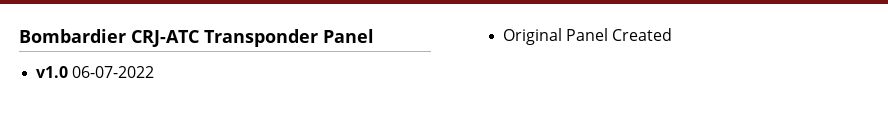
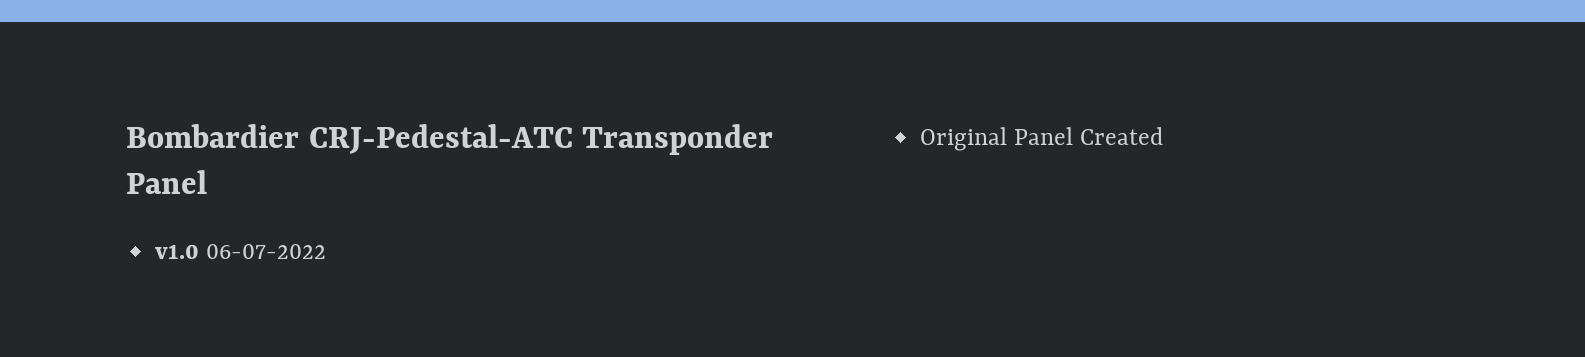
- Bombardier CRJ-ATC Transponder Panel
+ Bombardier CRJ-Pedestal-ATC Transponder Panel

